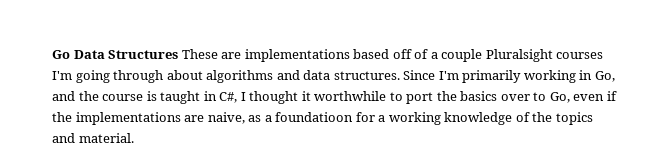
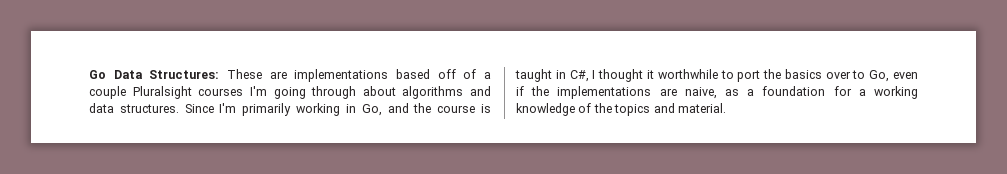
- Go Data Structures These are implementations based off of a couple Pluralsight courses I'm going through about algorithms and data structures.
+ Go Data Structures: These are implementations based off of a couple Pluralsight courses I'm going through about algorithms and data structures.
- Since I'm primarily working in Go, and the course is taught in C#, I thought it worthwhile to port the basics over to Go, even if the implementations are naive, as a foundatioon for a working knowledge of the topics and material.
+ Since I'm primarily working in Go, and the course is taught in C#, I thought it worthwhile to port the basics over to Go, even if the implementations are naive, as a foundation for a working knowledge of the topics and material.

